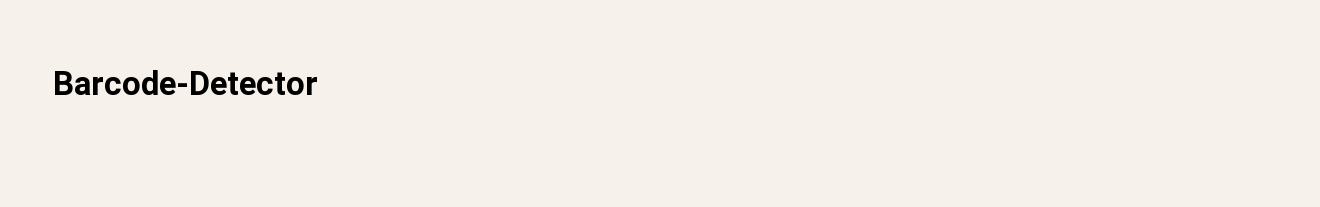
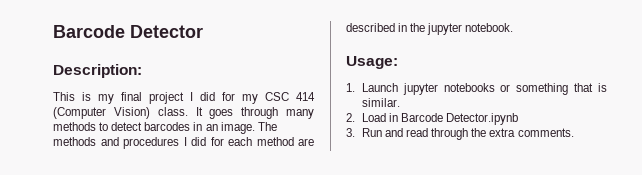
- Barcode-Detector
+ Barcode Detector
+ Description:
+ This is my final project I did for my CSC 414 (Computer Vision) class. It goes through many methods to detect barcodes in an image. The methods and procedures I did for each method are described in the jupyter notebook.
+ Usage:
+ 1. Launch jupyter notebooks or something that is similar.
+ 2. Load in Barcode Detector.ipynb
+ 3. Run and read through the extra comments.

